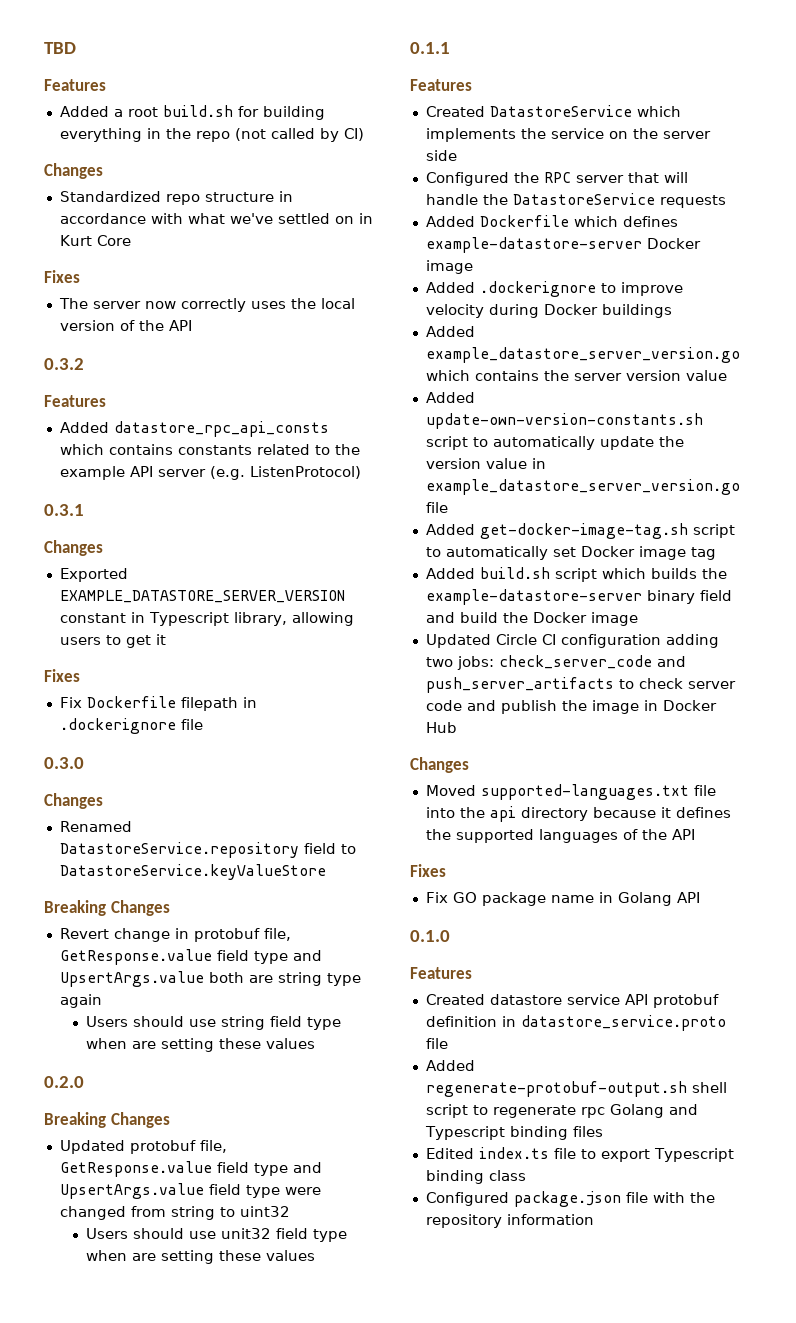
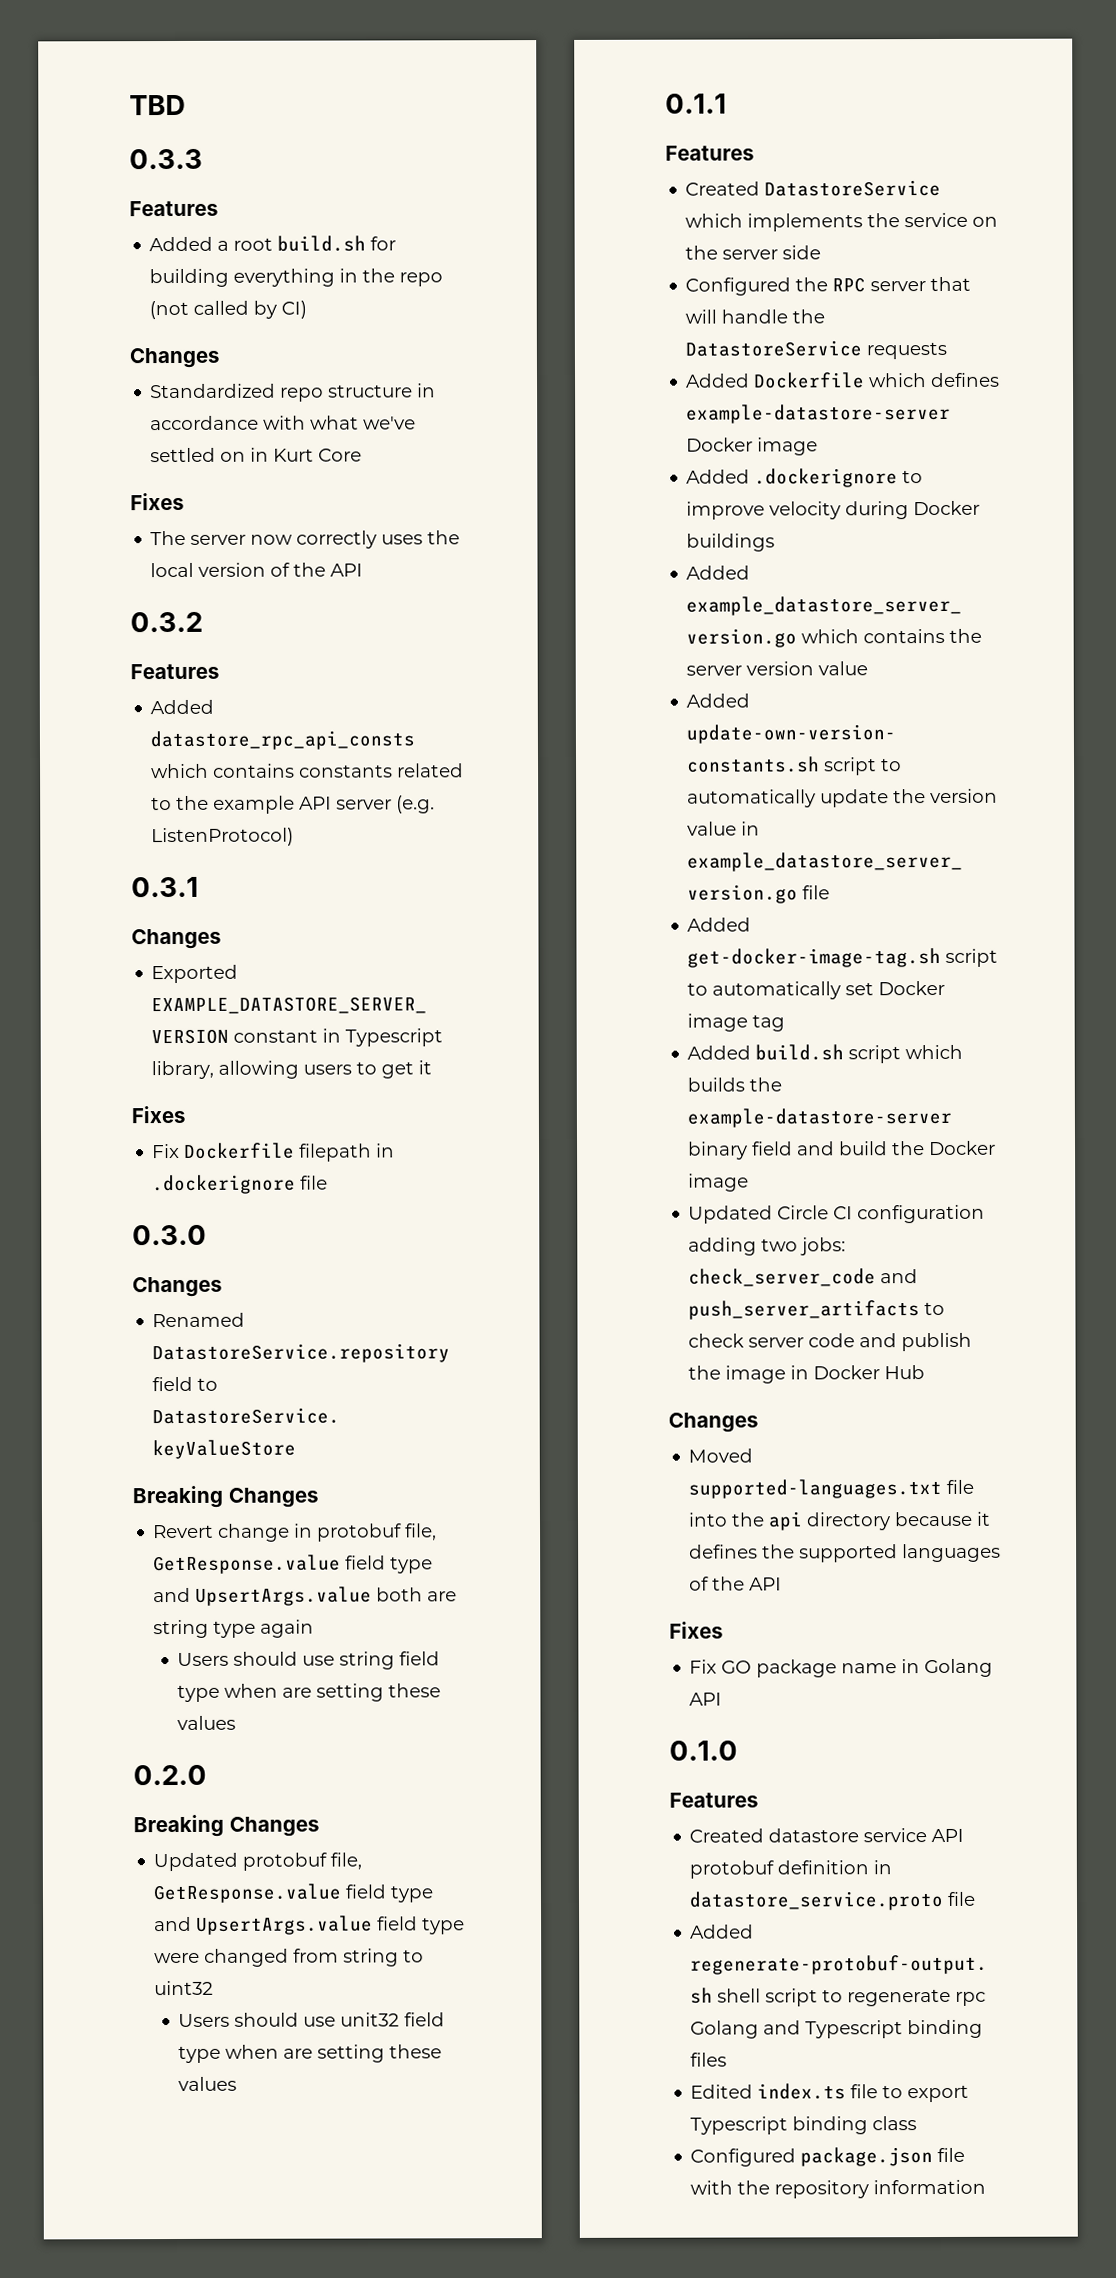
+ 0.3.3

